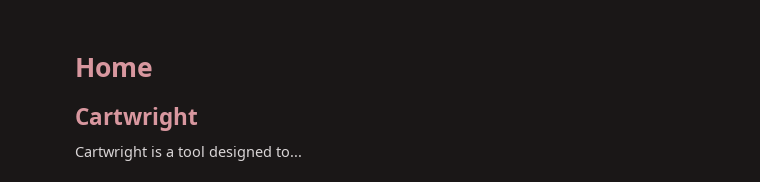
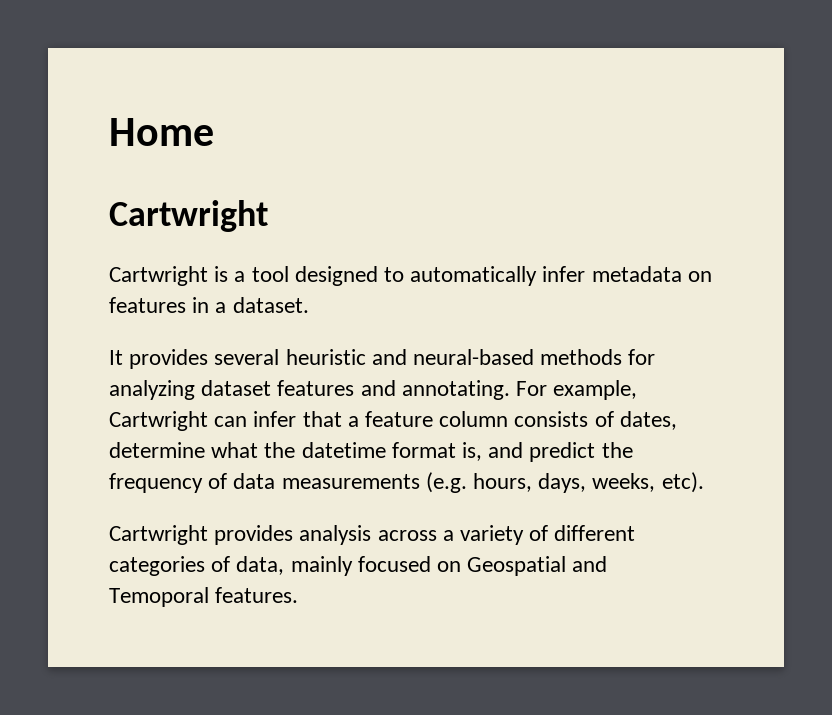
- Cartwright is a tool designed to...
+ Cartwright is a tool designed to automatically infer metadata on features in a dataset.
+ It provides several heuristic and neural-based methods for analyzing dataset features and annotating. For example, Cartwright can infer that a feature column consists of dates, determine what the datetime format is, and predict the frequency of data measurements (e.g. hours, days, weeks, etc).
+ Cartwright provides analysis across a variety of different categories of data, mainly focused on Geospatial and Temoporal features.

